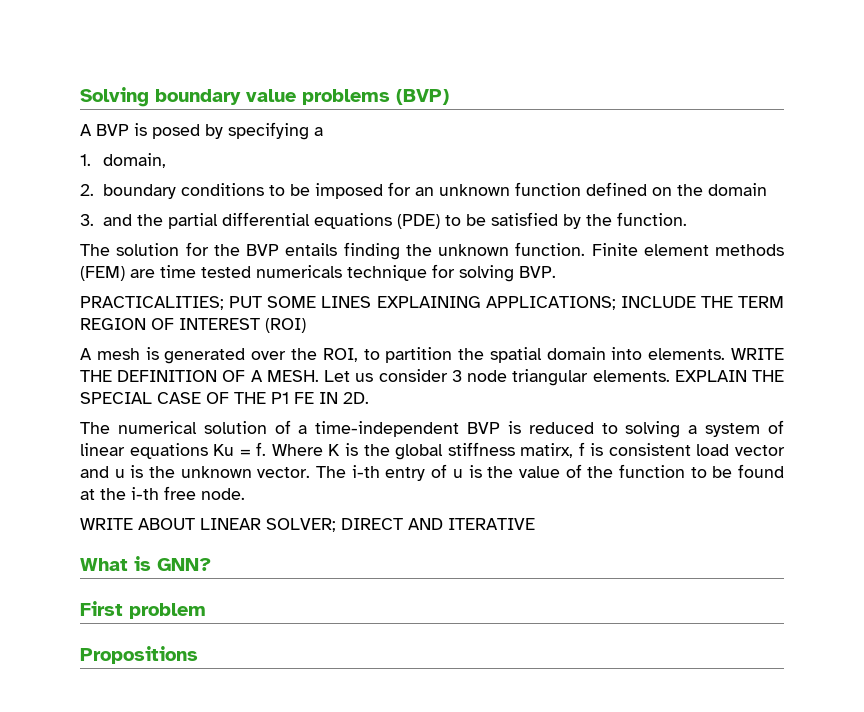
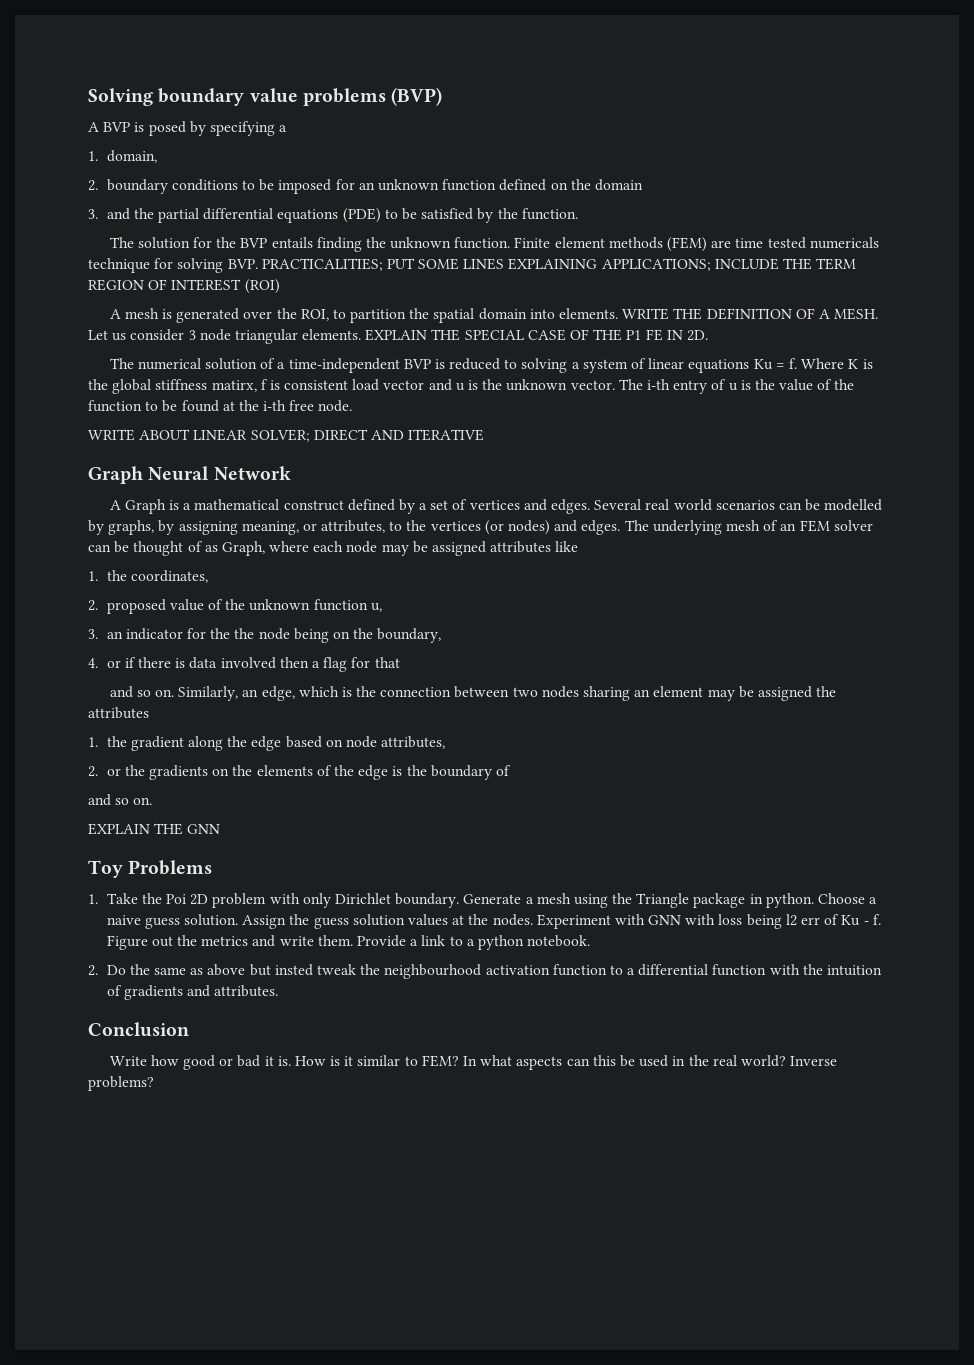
- Finite element methods (FEM) are time tested numericals technique for solving BVP.
- PRACTICALITIES; PUT SOME LINES EXPLAINING APPLICATIONS; INCLUDE THE TERM REGION OF INTEREST (ROI)
+ Finite element methods (FEM) are time tested numericals technique for solving BVP. PRACTICALITIES; PUT SOME LINES EXPLAINING APPLICATIONS; INCLUDE THE TERM REGION OF INTEREST (ROI)
- What is GNN?
- First problem
- Propositions
+ Graph Neural Network
+ A Graph is a mathematical construct defined by a set of vertices and edges. Several real world scenarios can be modelled by graphs, by assigning meaning, or attributes, to the vertices (or nodes) and edges. The underlying mesh of an FEM solver can be thought of as Graph, where each node may be assigned attributes like
+ 1. the coordinates,
+ 2. proposed value of the unknown function u,
+ 3. an indicator for the the node being on the boundary,
+ 4. or if there is data involved then a flag for that
+ and so on. Similarly, an edge, which is the connection between two nodes sharing an element may be assigned the attributes
+ 1. the gradient along the edge based on node attributes,
+ 2. or the gradients on the elements of the edge is the boundary of
+ and so on.
+ EXPLAIN THE GNN
+ Toy Problems
+ 1. Take the Poi 2D problem with only Dirichlet boundary. Generate a mesh using the Triangle package in python. Choose a naive guess solution. Assign the guess solution values at the nodes. Experiment with GNN with loss being l2 err of Ku - f. Figure out the metrics and write them. Provide a link to a python notebook.
+ 2. Do the same as above but insted tweak the neighbourhood activation function to a differential function with the intuition of gradients and attributes.
+ Conclusion
+ Write how good or bad it is. How is it similar to FEM? In what aspects can this be used in the real world? Inverse problems?

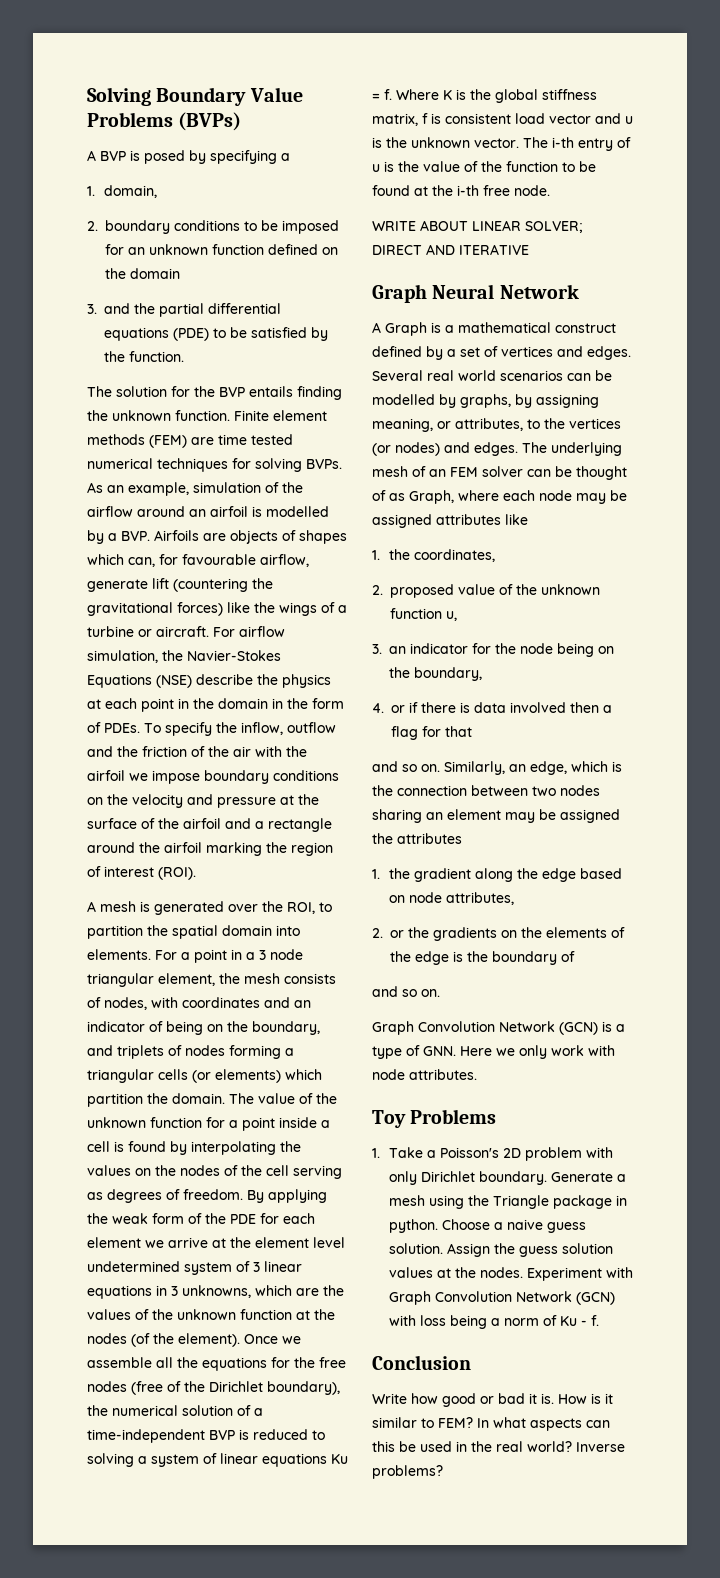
- Solving boundary value problems (BVP)
+ Solving Boundary Value Problems (BVPs)
- Finite element methods (FEM) are time tested numericals technique for solving BVP. PRACTICALITIES; PUT SOME LINES EXPLAINING APPLICATIONS; INCLUDE THE TERM REGION OF INTEREST (ROI)
+ Finite element methods (FEM) are time tested numerical techniques for solving BVPs. As an example, simulation of the airflow around an airfoil is modelled by a BVP. Airfoils are objects of shapes which can, for favourable airflow, generate lift (countering the gravitational forces) like the wings of a turbine or aircraft. For airflow simulation, the Navier-Stokes Equations (NSE) describe the physics at each point in the domain in the form of PDEs. To specify the inflow, outflow and the friction of the air with the airfoil we impose boundary conditions on the velocity and pressure at the surface of the airfoil and a rectangle around the airfoil marking the region of interest (ROI).
- WRITE THE DEFINITION OF A MESH. Let us consider 3 node triangular elements. EXPLAIN THE SPECIAL CASE OF THE P1 FE IN 2D.
- The numerical solution of a time-independent BVP is reduced to solving a system of linear equations Ku = f.
+ For a point in a 3 node triangular element, the mesh consists of nodes, with coordinates and an indicator of being on the boundary, and triplets of nodes forming a triangular cells (or elements) which partition the domain. The value of the unknown function for a point inside a cell is found by interpolating the values on the nodes of the cell serving as degrees of freedom. By applying the weak form of the PDE for each element we arrive at the element level undetermined system of 3 linear equations in 3 unknowns, which are the values of the unknown function at the nodes (of the element). Once we assemble all the equations for the free nodes (free of the Dirichlet boundary), the numerical solution of a time-independent BVP is reduced to solving a system of linear equations Ku = f.
- Where K is the global stiffness matirx, f is consistent load vector and u is the unknown vector.
+ Where K is the global stiffness matrix, f is consistent load vector and u is the unknown vector.
- 3. an indicator for the the node being on the boundary,
+ 3. an indicator for the node being on the boundary,
- EXPLAIN THE GNN
+ Graph Convolution Network (GCN) is a type of GNN. Here we only work with node attributes.
- 1. Take the Poi 2D problem with only Dirichlet boundary.
+ 1. Take a Poisson's 2D problem with only Dirichlet boundary.
- Experiment with GNN with loss being l2 err of Ku - f. Figure out the metrics and write them. Provide a link to a python notebook.
- 2. Do the same as above but insted tweak the neighbourhood activation function to a differential function with the intuition of gradients and attributes.
+ Experiment with Graph Convolution Network (GCN) with loss being a norm of Ku - f.

